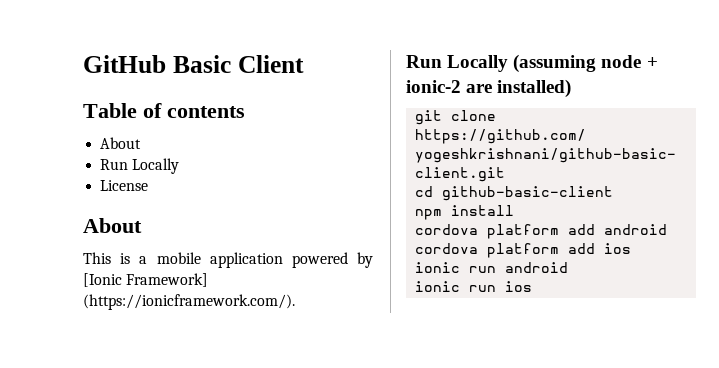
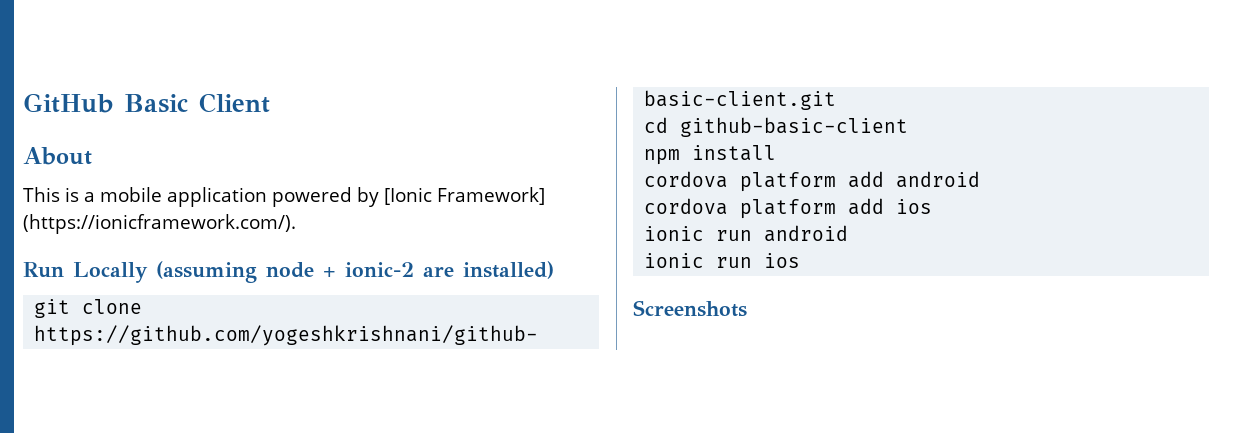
- Table of contents
- About
- Run Locally
- License
+ Screenshots

